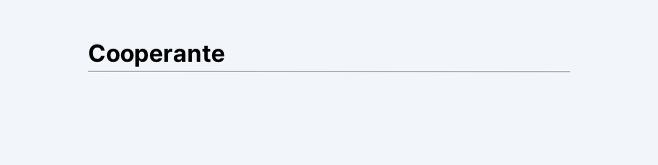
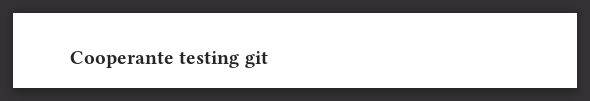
- Cooperante
+ Cooperante testing git

